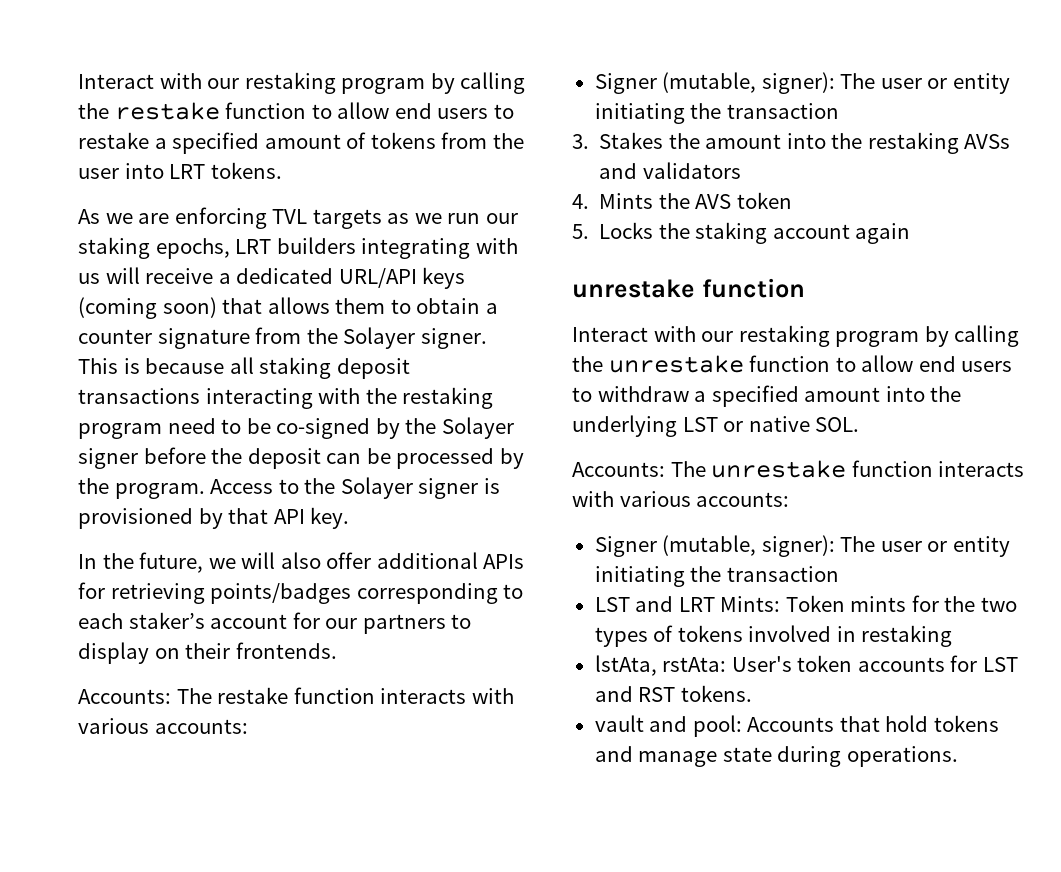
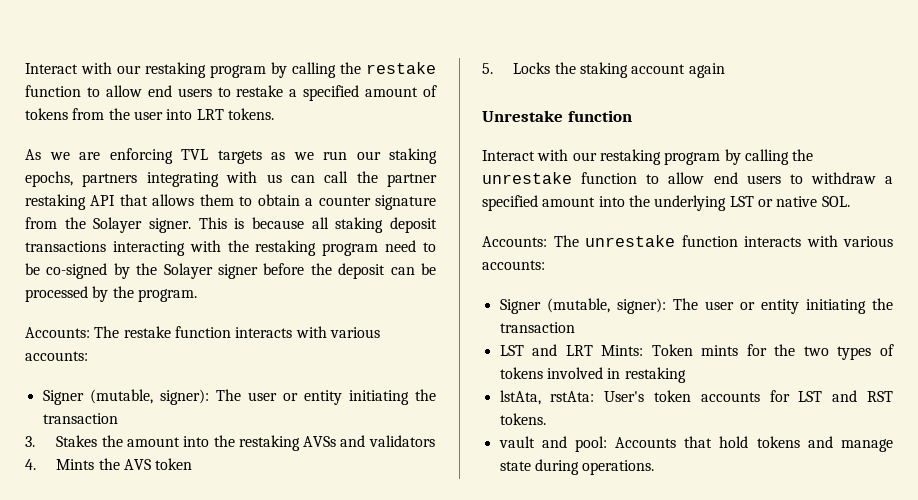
- As we are enforcing TVL targets as we run our staking epochs, LRT builders integrating with us will receive a dedicated URL/API keys (coming soon) that allows them to obtain a counter signature from the Solayer signer.
+ As we are enforcing TVL targets as we run our staking epochs, partners integrating with us can call the partner restaking API that allows them to obtain a counter signature from the Solayer signer.
- Access to the Solayer signer is provisioned by that API key.
- In the future, we will also offer additional APIs for retrieving points/badges corresponding to each staker’s account for our partners to display on their frontends.
  5. Locks the staking account again
- unrestake function
+ Unrestake function

